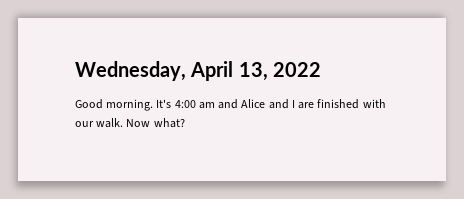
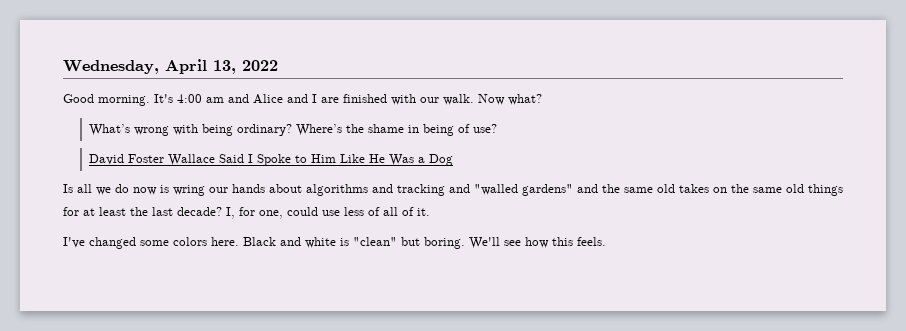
+ What’s wrong with being ordinary? Where’s the shame in being of use?
+ David Foster Wallace Said I Spoke to Him Like He Was a Dog
+ Is all we do now is wring our hands about algorithms and tracking and "walled gardens" and the same old takes on the same old things for at least the last decade? I, for one, could use less of all of it.
+ I've changed some colors here. Black and white is "clean" but boring. We'll see how this feels.

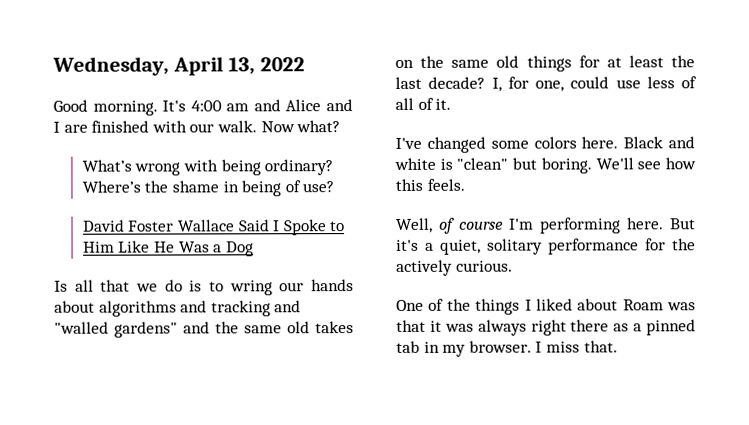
- Is all we do now is wring our hands about algorithms and tracking and "walled gardens" and the same old takes on the same old things for at least the last decade?
+ Is all that we do is to wring our hands about algorithms and tracking and "walled gardens" and the same old takes on the same old things for at least the last decade?
+ Well, of course I'm performing here. But it's a quiet, solitary performance for the actively curious.
+ One of the things I liked about Roam was that it was always right there as a pinned tab in my browser. I miss that.

